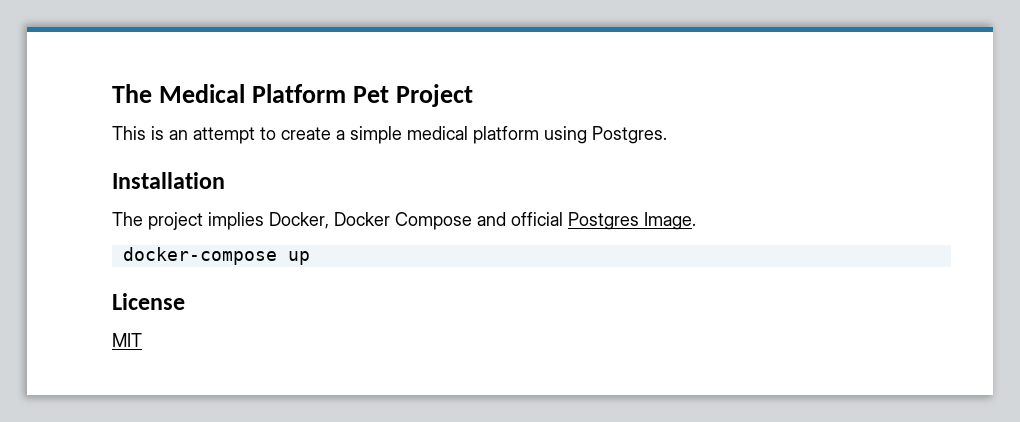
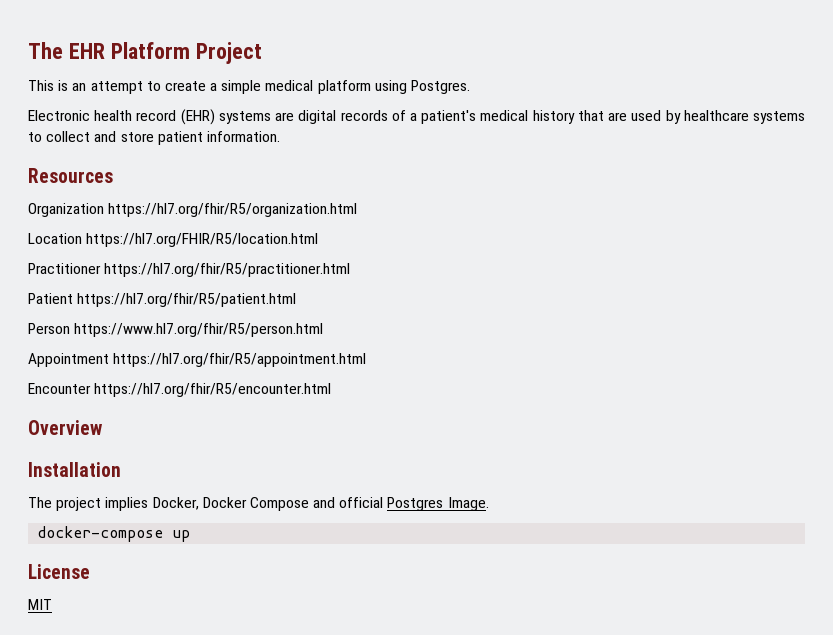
- The Medical Platform Pet Project
+ The EHR Platform Project
+ Electronic health record (EHR) systems are digital records of a patient's medical history that are used by healthcare systems to collect and store patient information.
+ Resources
+ Organization https://hl7.org/fhir/R5/organization.html
+ Location https://hl7.org/FHIR/R5/location.html
+ Practitioner https://hl7.org/fhir/R5/practitioner.html
+ Patient https://hl7.org/fhir/R5/patient.html
+ Person https://www.hl7.org/fhir/R5/person.html
+ Appointment https://hl7.org/fhir/R5/appointment.html
+ Encounter https://hl7.org/fhir/R5/encounter.html
+ Overview

